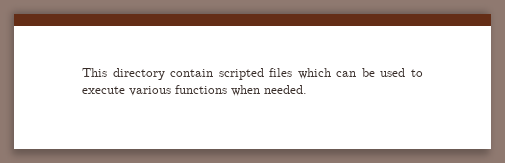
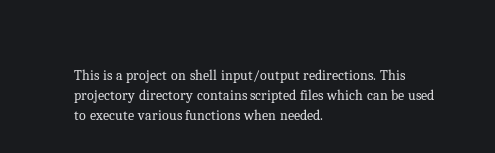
- This directory contain scripted files which can be used to execute various functions when needed.
+ This is a project on shell input/output redirections. This projectory directory contains scripted files which can be used to execute various functions when needed.

